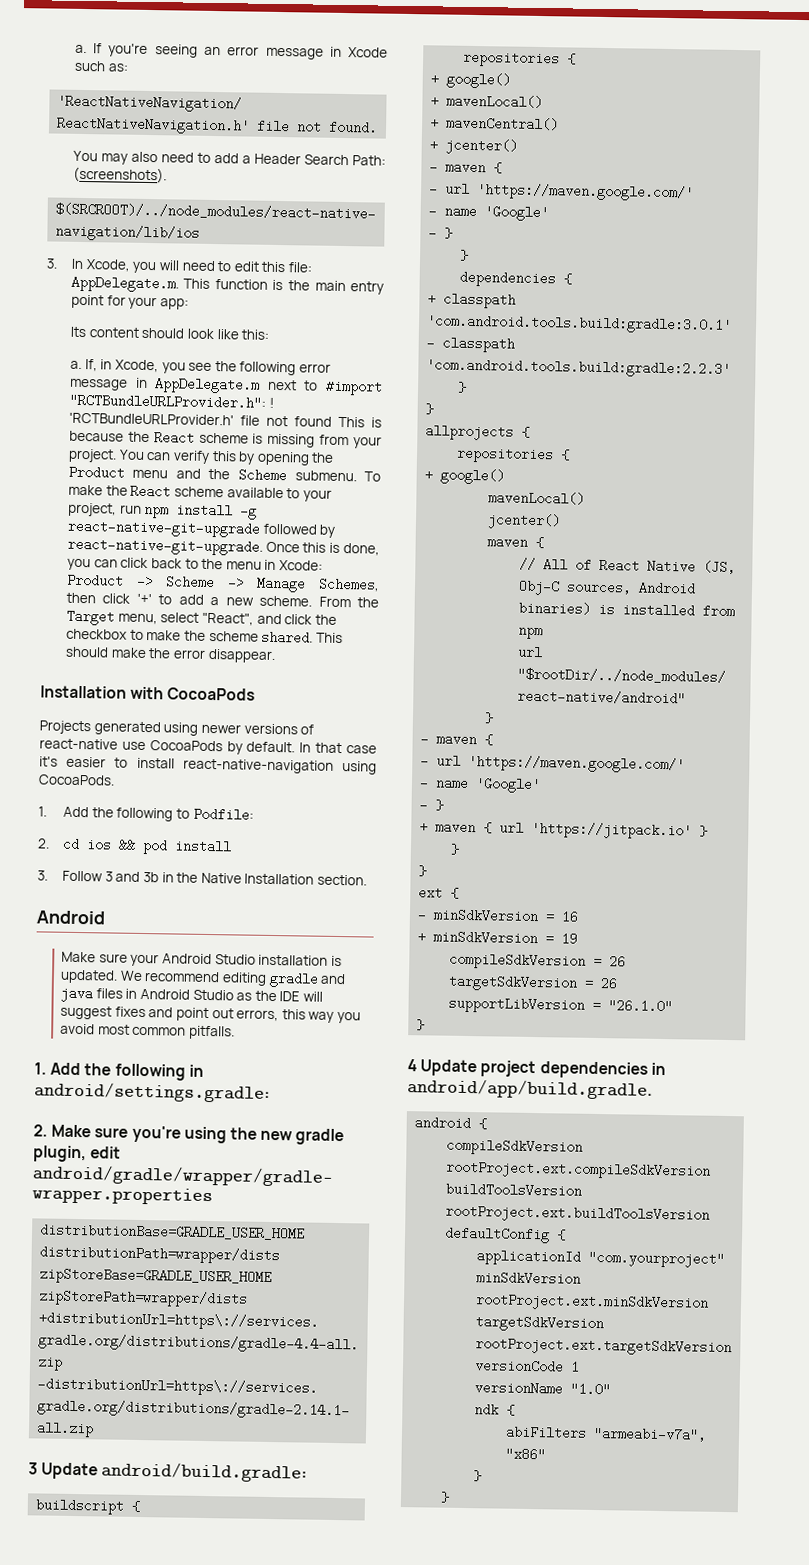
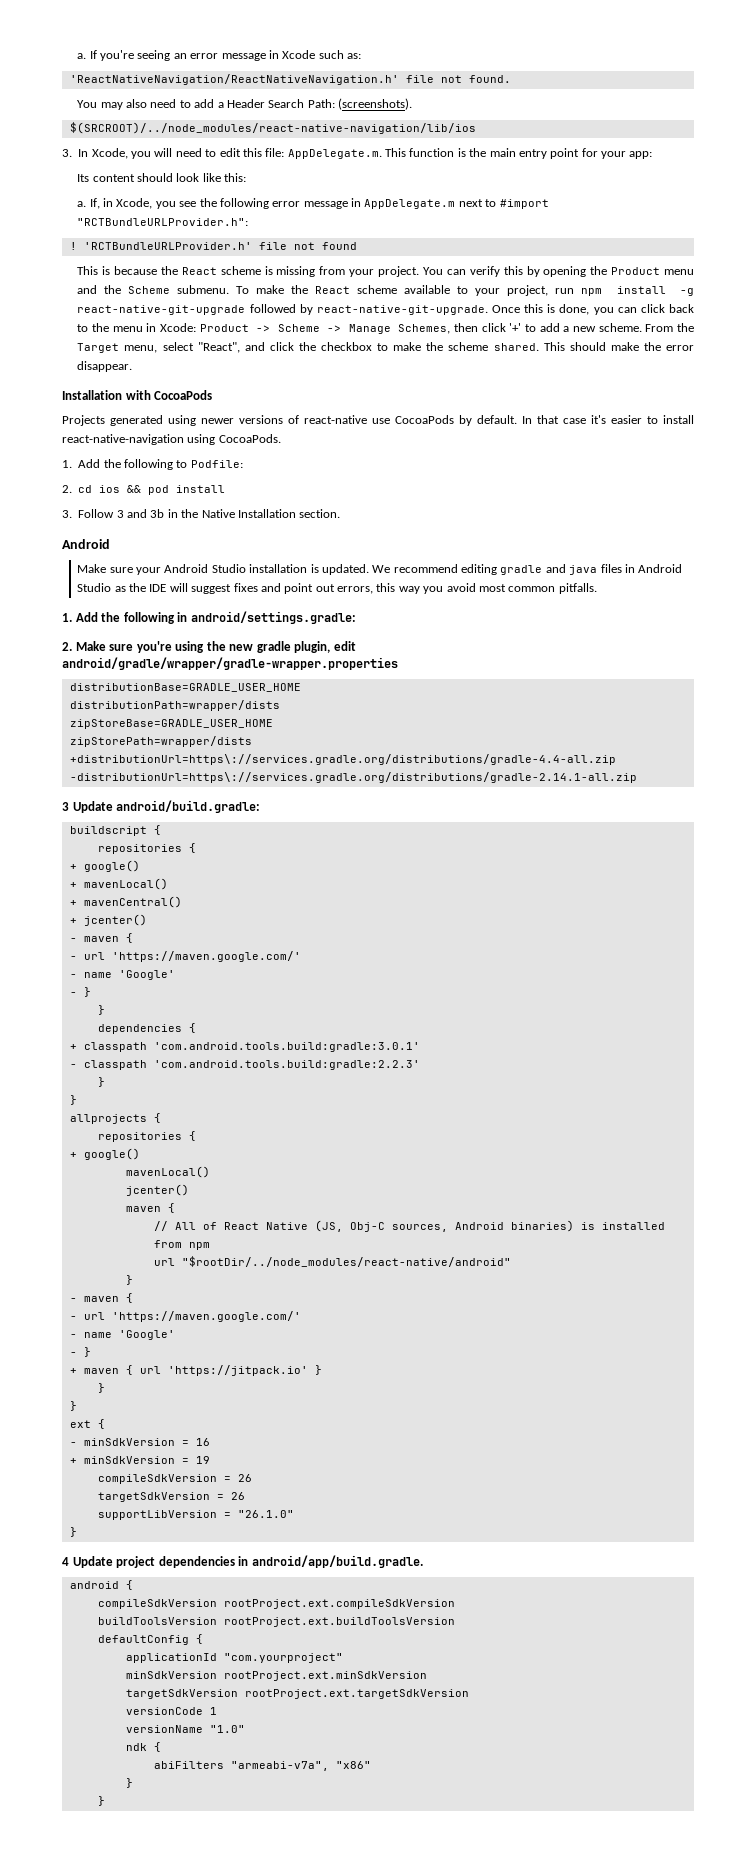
- If, in Xcode, you see the following error message in AppDelegate.m next to #import "RCTBundleURLProvider.h": !
+ If, in Xcode, you see the following error message in AppDelegate.m next to #import "RCTBundleURLProvider.h":
+ !
- 'RCTBundleURLProvider.h' file not found This is because the React scheme is missing from your project.
+ 'RCTBundleURLProvider.h' file not found
+ This is because the React scheme is missing from your project.

